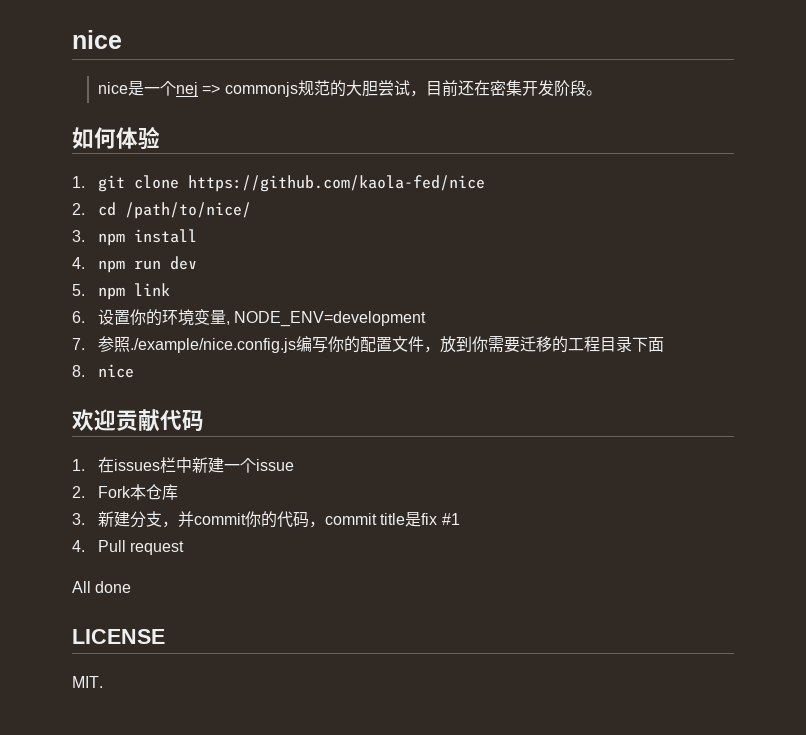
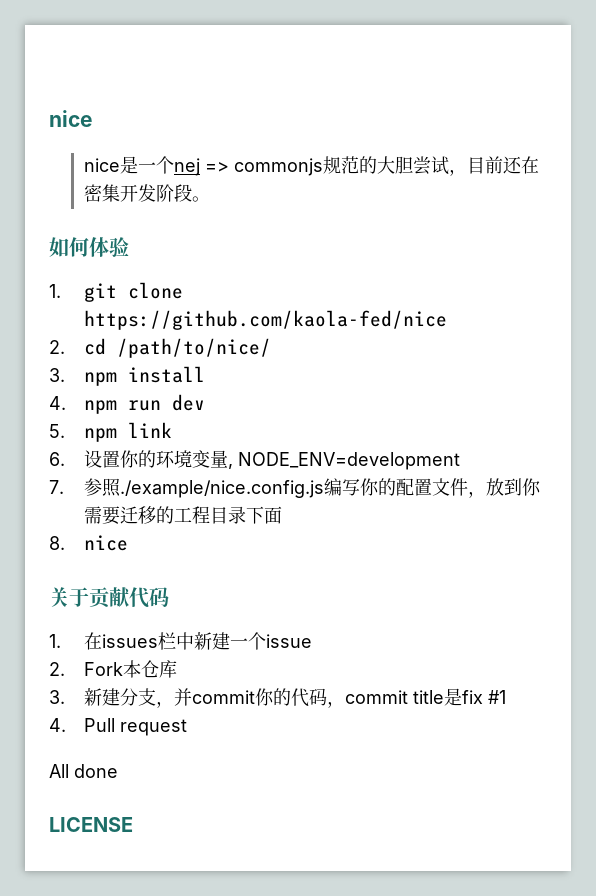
- 欢迎贡献代码
+ 关于贡献代码
- MIT.

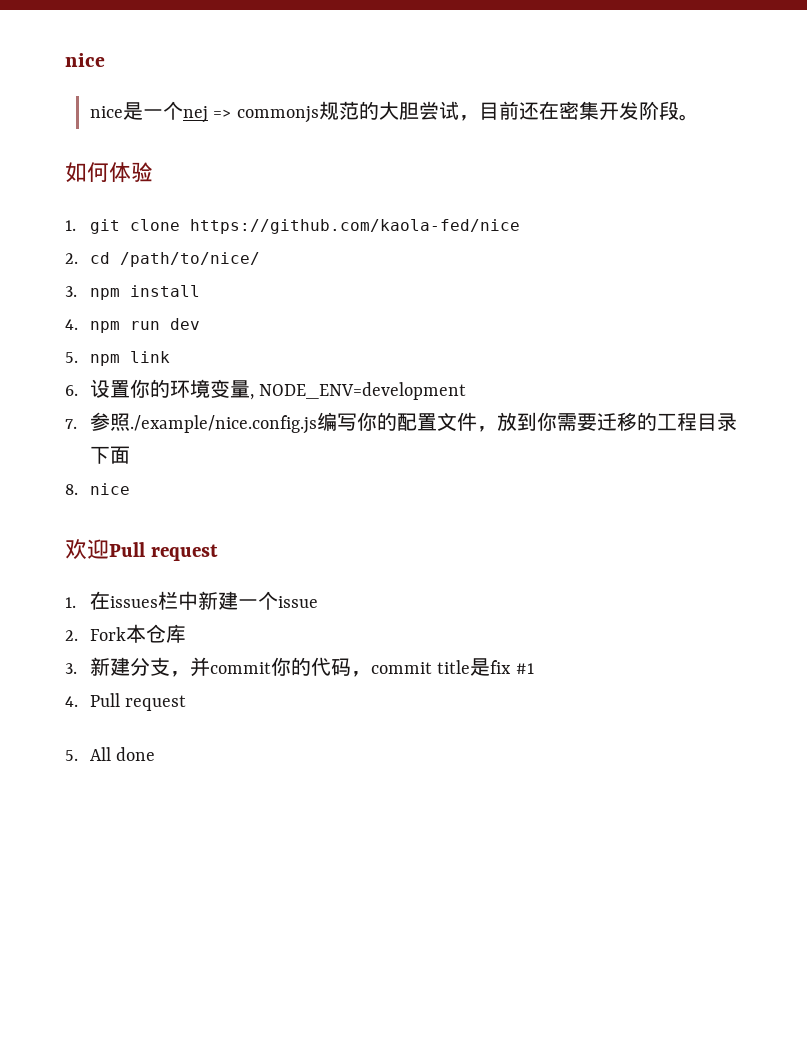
- 关于贡献代码
+ 欢迎Pull request
- All done
+ 5. All done
- LICENSE

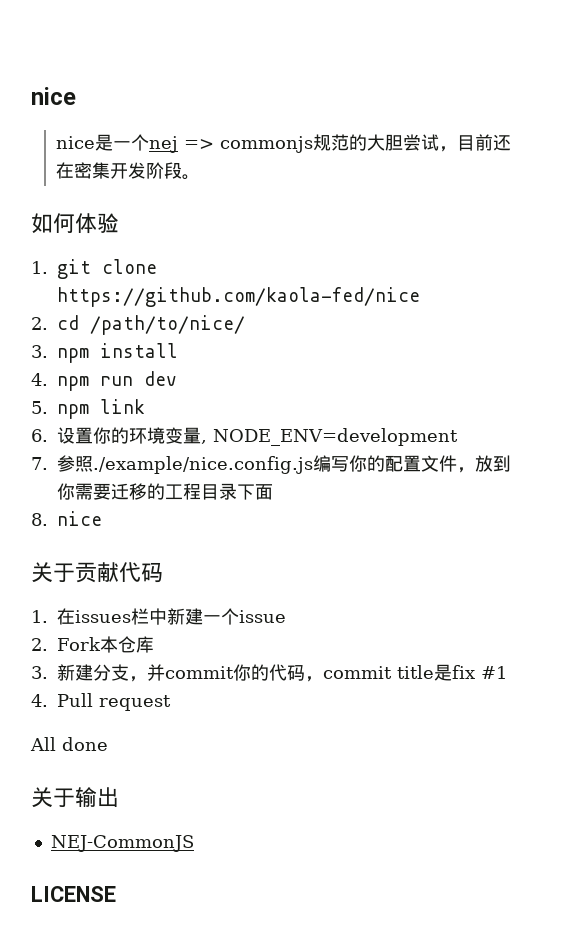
- 欢迎Pull request
+ 关于贡献代码
- 5. All done
+ All done
+ 关于输出
+ NEJ-CommonJS
+ LICENSE

